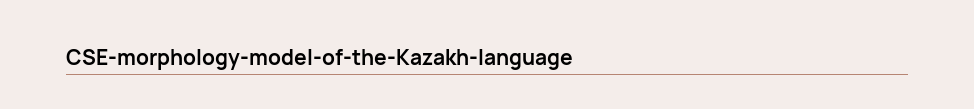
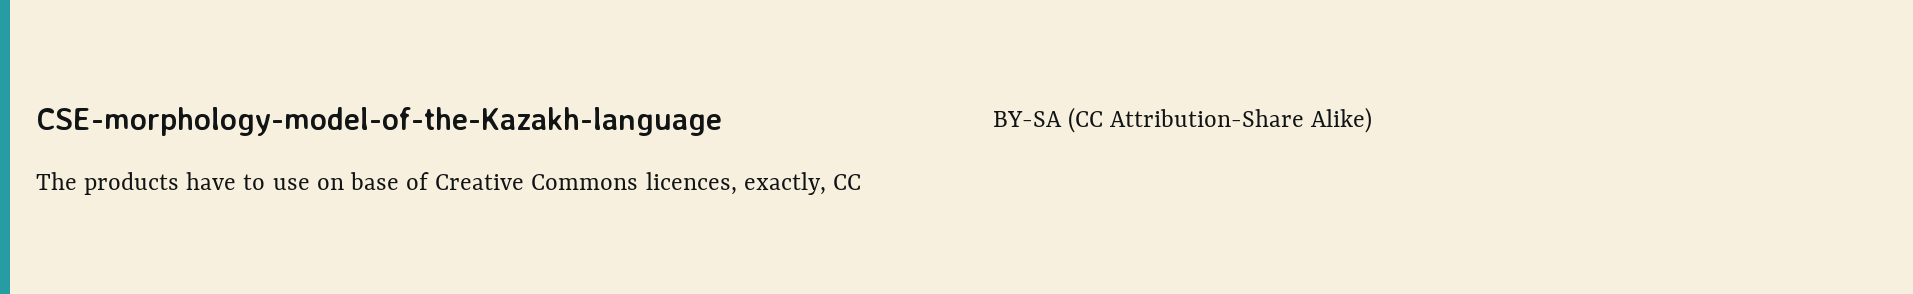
+ The products have to use on base of Creative Commons licences, exactly, CC BY-SA (CC Attribution-Share Alike)

